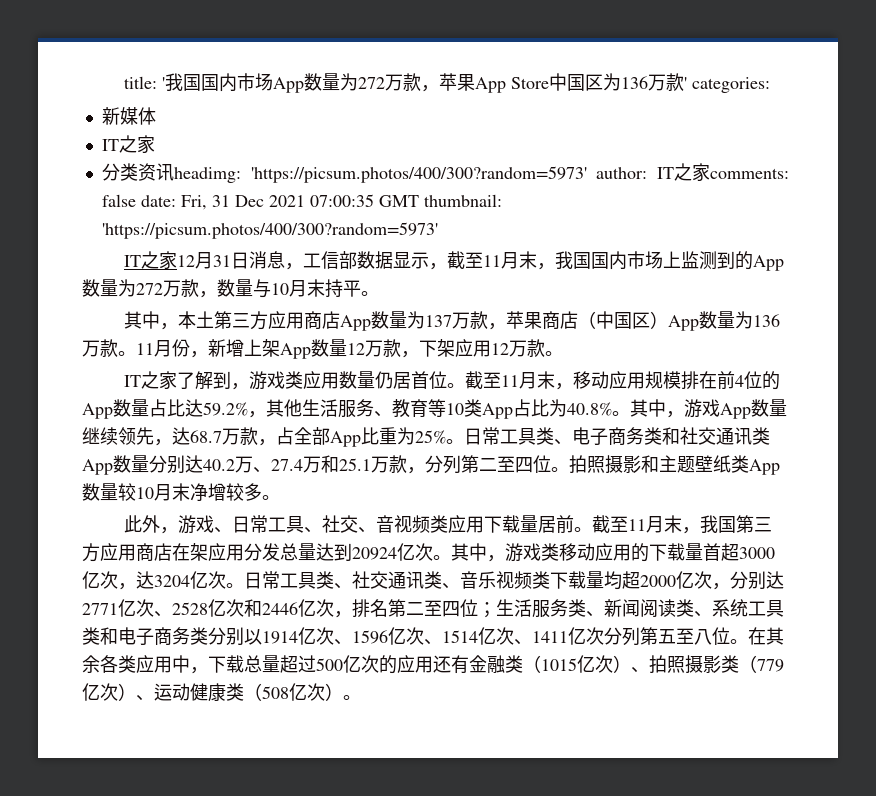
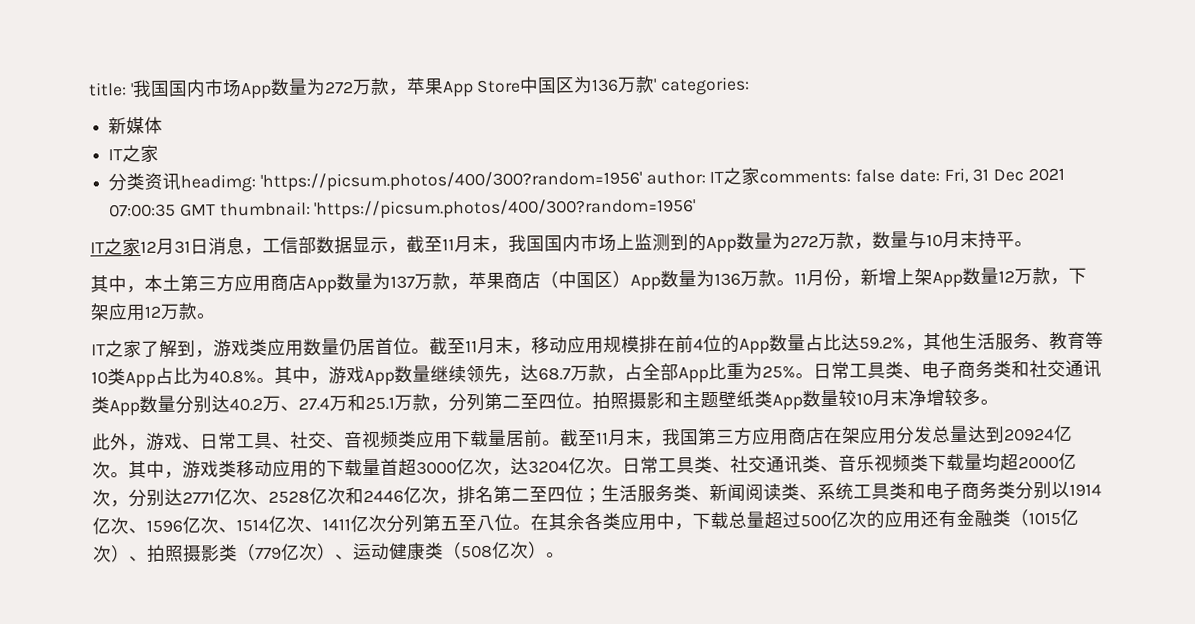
- 分类资讯headimg: 'https://picsum.photos/400/300?random=5973' author: IT之家comments: false date: Fri, 31 Dec 2021 07:00:35 GMT thumbnail: 'https://picsum.photos/400/300?random=5973'
+ 分类资讯headimg: 'https://picsum.photos/400/300?random=1956' author: IT之家comments: false date: Fri, 31 Dec 2021 07:00:35 GMT thumbnail: 'https://picsum.photos/400/300?random=1956'

